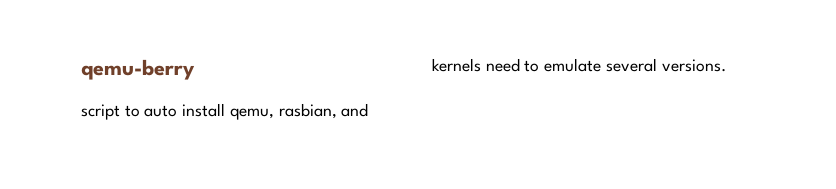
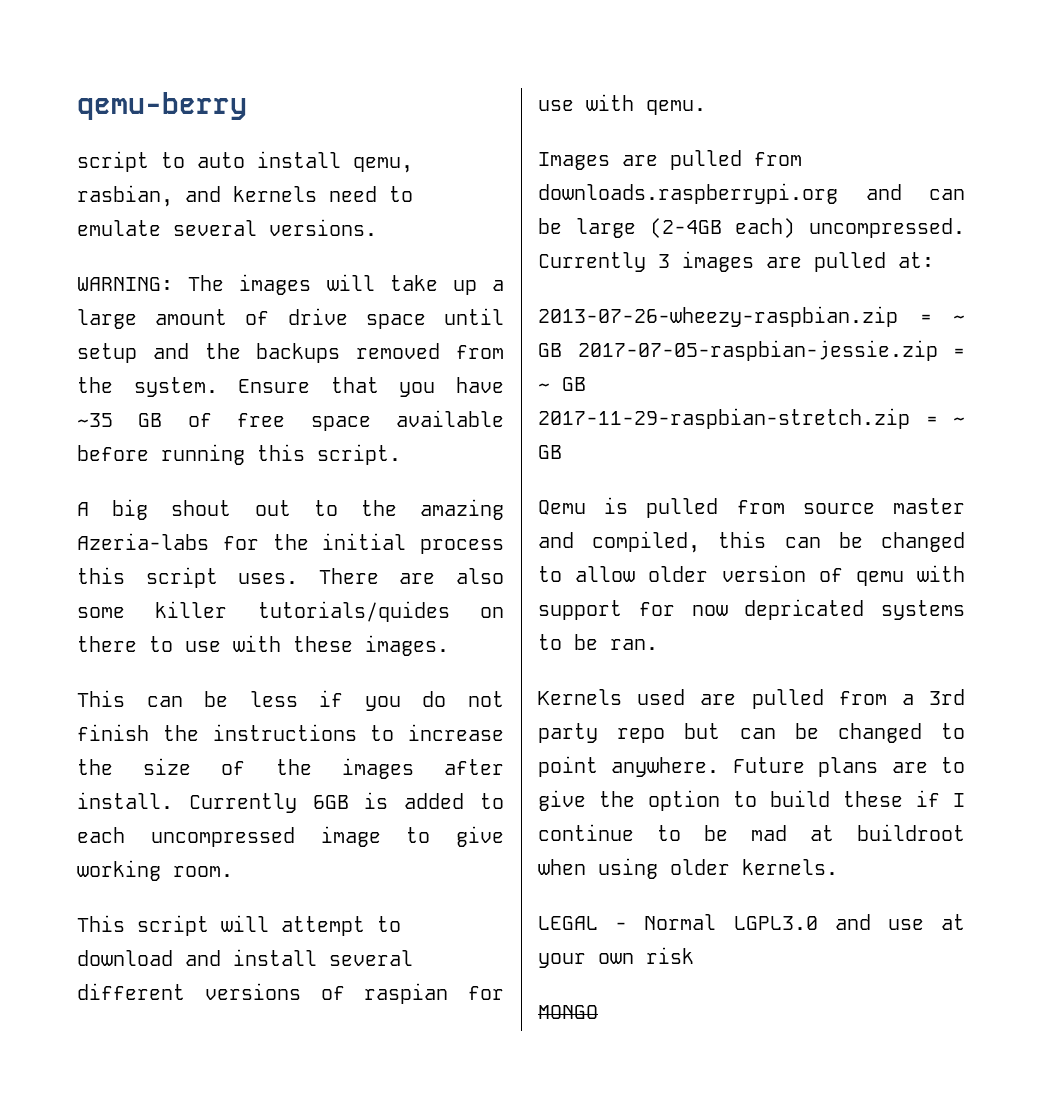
+ WARNING: The images will take up a large amount of drive space until setup and the backups removed from the system. Ensure that you have ~35 GB of free space available before running this script.
+ A big shout out to the amazing Azeria-labs for the initial process this script uses. There are also some killer tutorials/quides on there to use with these images.
+ This can be less if you do not finish the instructions to increase the size of the images after install. Currently 6GB is added to each uncompressed image to give working room.
+ This script will attempt to download and install several different versions of raspian for use with qemu.
+ Images are pulled from downloads.raspberrypi.org and can be large (2-4GB each) uncompressed. Currently 3 images are pulled at:
+ 2013-07-26-wheezy-raspbian.zip = ~ GB 2017-07-05-raspbian-jessie.zip = ~ GB 2017-11-29-raspbian-stretch.zip = ~ GB
+ Qemu is pulled from source master and compiled, this can be changed to allow older version of qemu with support for now depricated systems to be ran.
+ Kernels used are pulled from a 3rd party repo but can be changed to point anywhere. Future plans are to give the option to build these if I continue to be mad at buildroot when using older kernels.
+ LEGAL - Normal LGPL3.0 and use at your own risk
+ MONGO

